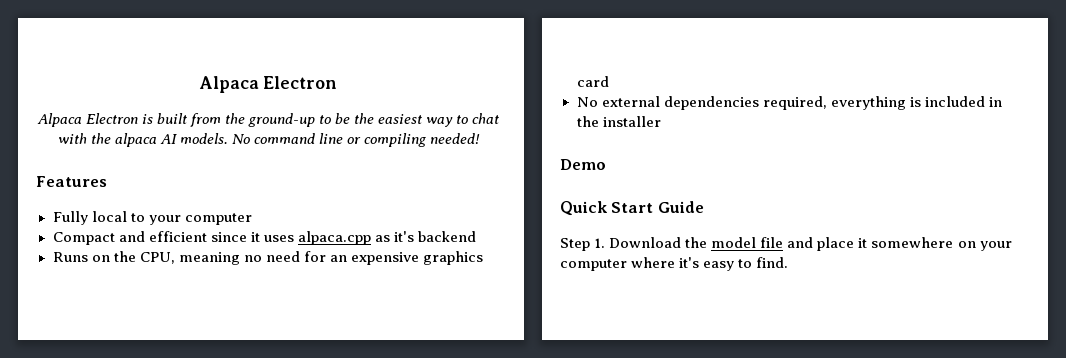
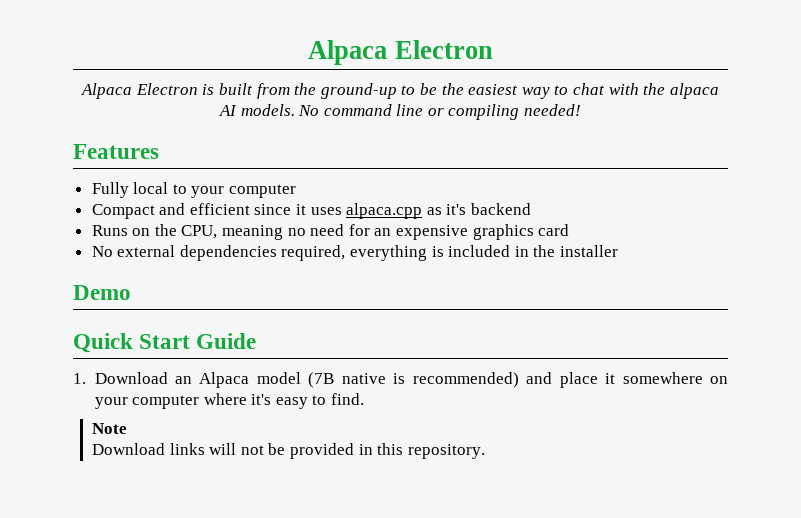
- Step 1. Download the model file and place it somewhere on your computer where it's easy to find.
+ 1. Download an Alpaca model (7B native is recommended) and place it somewhere on your computer where it's easy to find.
+ Note
+ Download links will not be provided in this repository.

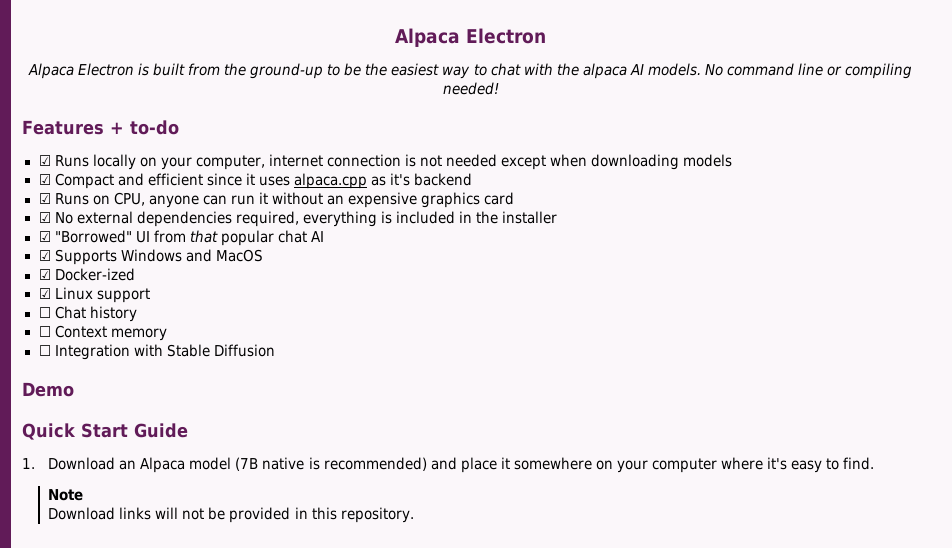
- Features
- Fully local to your computer
- Compact and efficient since it uses alpaca.cpp as it's backend
+ Features + to-do
+ ☑ Runs locally on your computer, internet connection is not needed except when downloading models
+ ☑ Compact and efficient since it uses alpaca.cpp as it's backend
- Runs on the CPU, meaning no need for an expensive graphics card
+ ☑ Runs on CPU, anyone can run it without an expensive graphics card
- No external dependencies required, everything is included in the installer
+ ☑ No external dependencies required, everything is included in the installer
+ ☑ "Borrowed" UI from that popular chat AI
+ ☑ Supports Windows and MacOS
+ ☑ Docker-ized
+ ☑ Linux support
+ ☐ Chat history
+ ☐ Context memory
+ ☐ Integration with Stable Diffusion

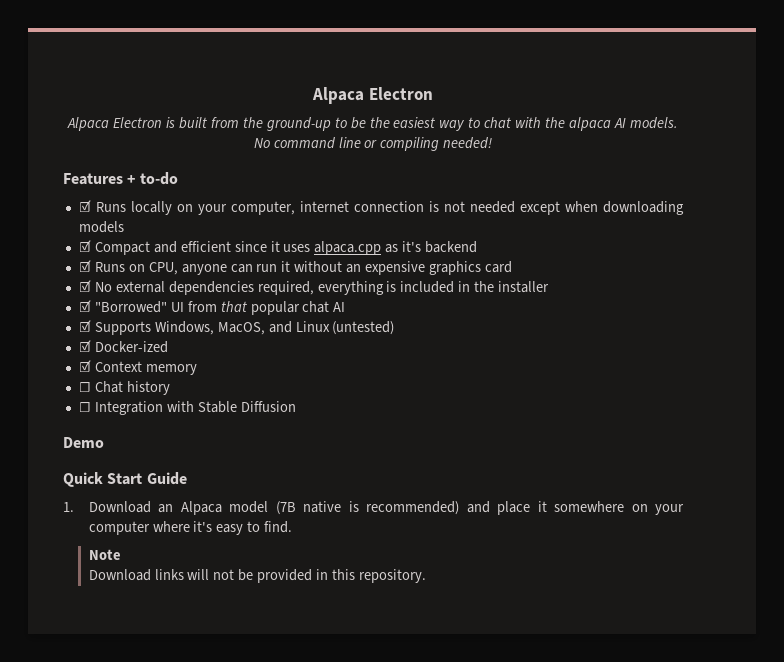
- ☑ Supports Windows and MacOS
+ ☑ Supports Windows, MacOS, and Linux (untested)
- ☑ Linux support
+ ☑ Context memory
- ☐ Context memory

